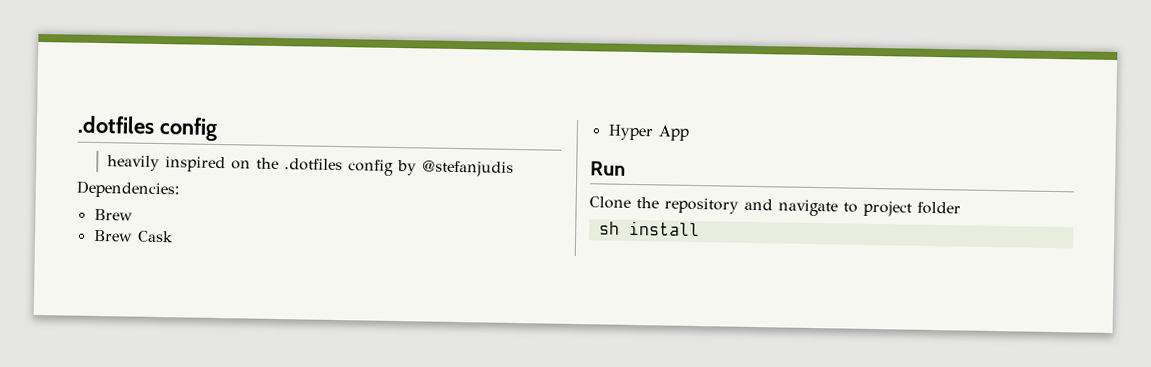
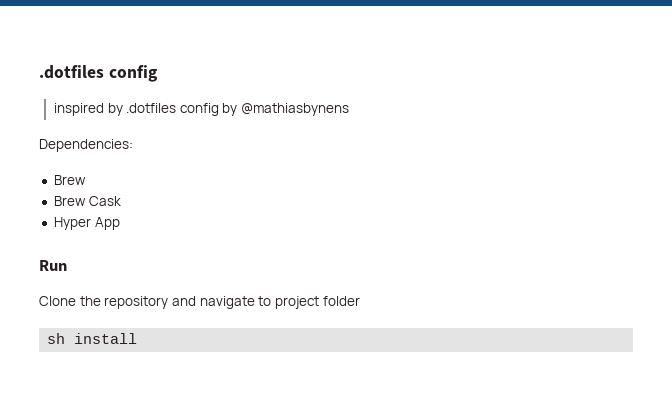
- heavily inspired on the .dotfiles config by @stefanjudis
+ inspired by .dotfiles config by @mathiasbynens

